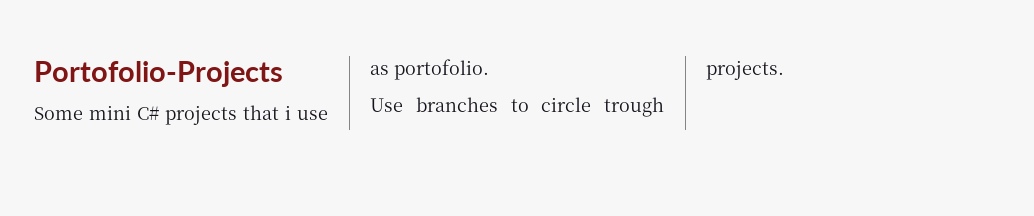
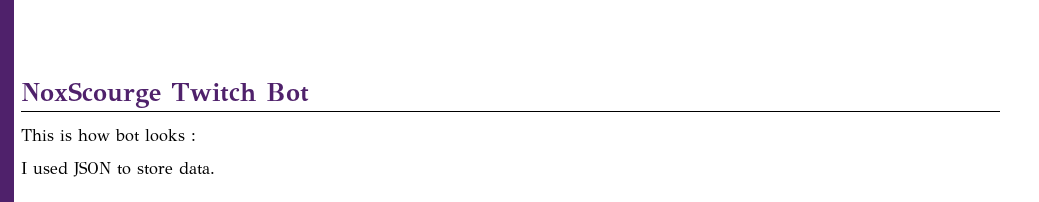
- Portofolio-Projects
- Some mini C# projects that i use as portofolio.
- Use branches to circle trough projects.
+ NoxScourge Twitch Bot
+ This is how bot looks :
+ I used JSON to store data.

